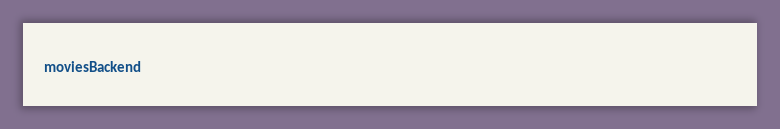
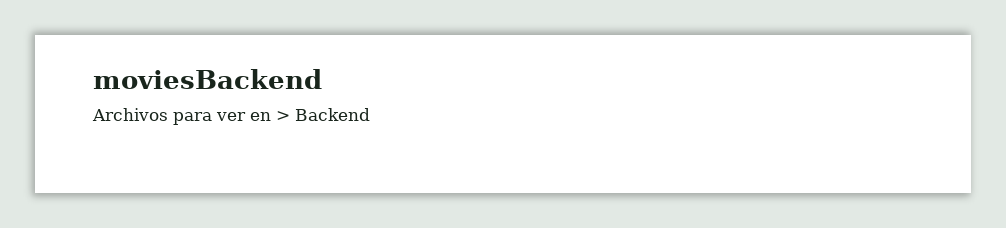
+ Archivos para ver en > Backend

